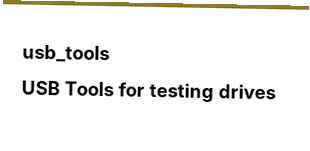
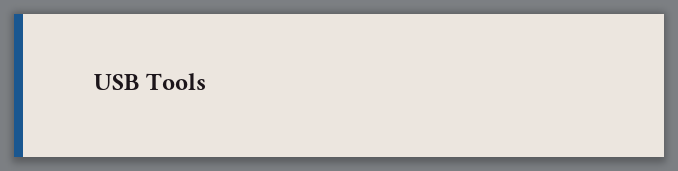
- usb_tools
- USB Tools for testing drives
+ USB Tools

